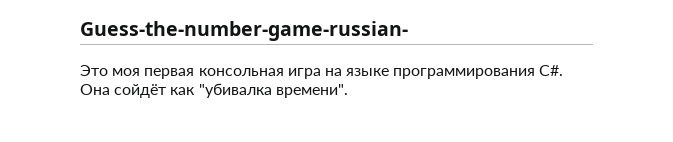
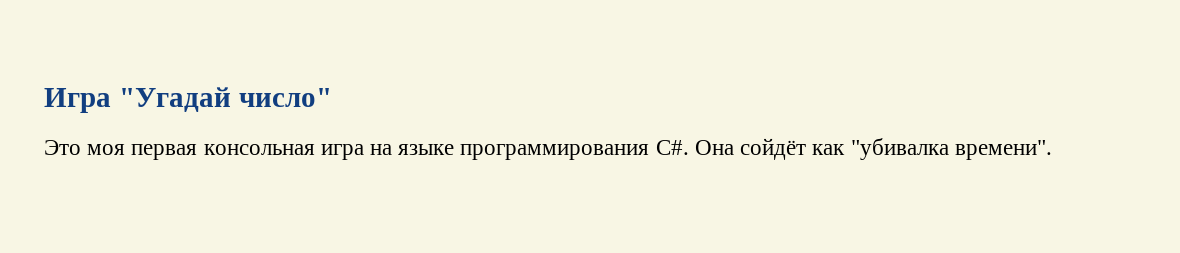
- Guess-the-number-game-russian-
+ Игра "Угадай число"

